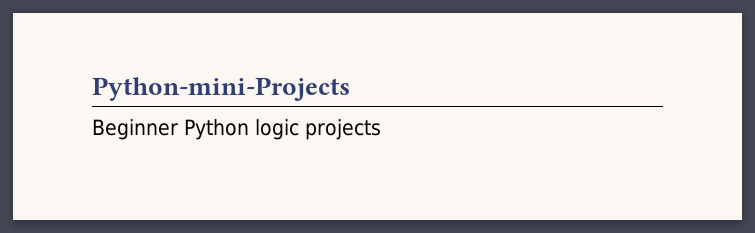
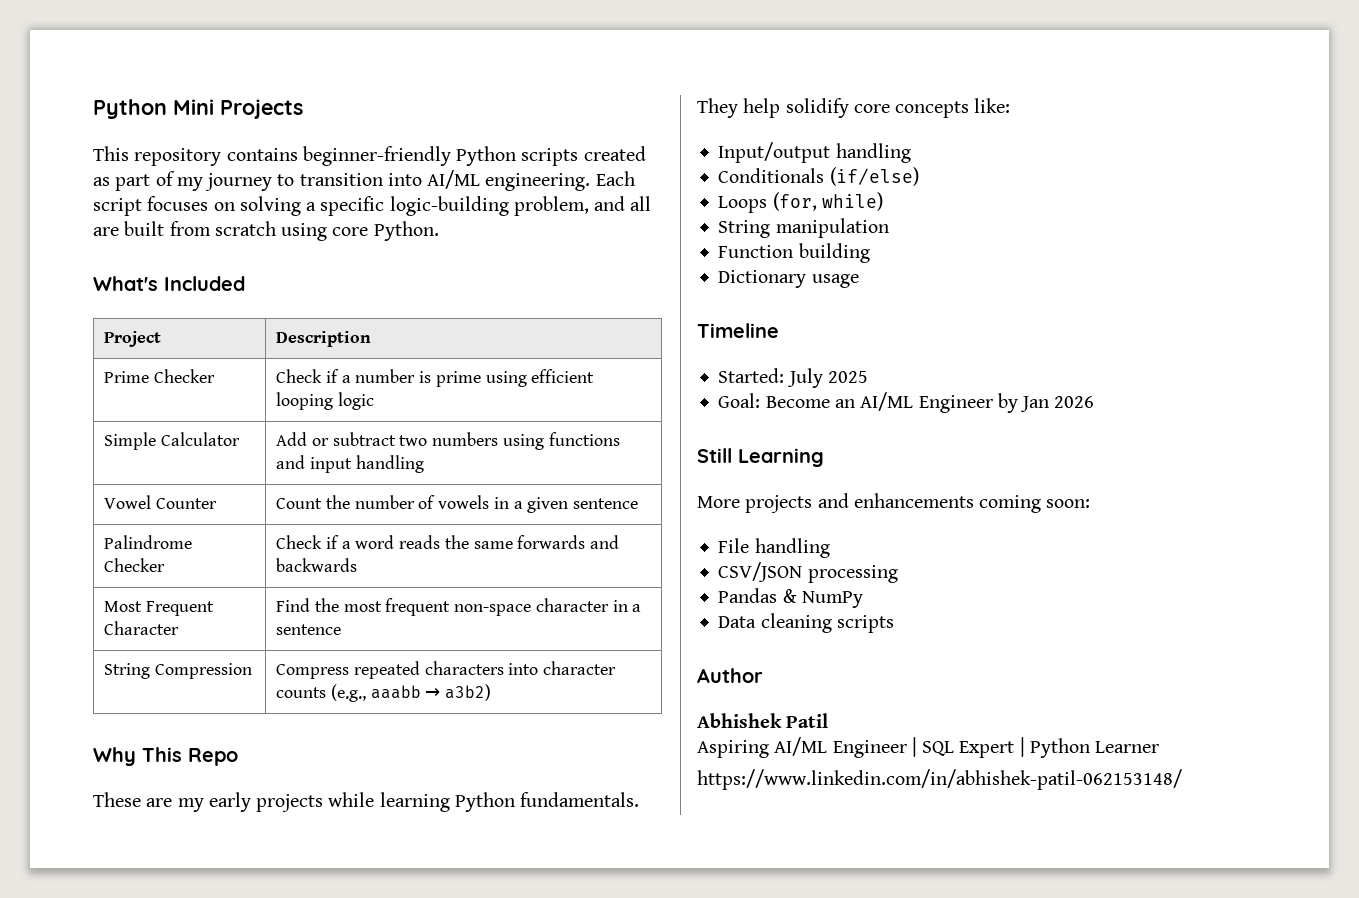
- Python-mini-Projects
- Beginner Python logic projects
+ Python Mini Projects
+ This repository contains beginner-friendly Python scripts created as part of my journey to transition into AI/ML engineering. Each script focuses on solving a specific logic-building problem, and all are built from scratch using core Python.
+ What's Included
+ Project | Description
+ Prime Checker | Check if a number is prime using efficient looping logic
+ Simple Calculator | Add or subtract two numbers using functions and input handling
+ Vowel Counter | Count the number of vowels in a given sentence
+ Palindrome Checker | Check if a word reads the same forwards and backwards
+ Most Frequent Character | Find the most frequent non-space character in a sentence
+ String Compression | Compress repeated characters into character counts (e.g., aaabb → a3b2)
+ Why This Repo
+ These are my early projects while learning Python fundamentals. They help solidify core concepts like:
+ Input/output handling
+ Conditionals (if/else)
+ Loops (for, while)
+ String manipulation
+ Function building
+ Dictionary usage
+ Timeline
+ Started: July 2025
+ Goal: Become an AI/ML Engineer by Jan 2026
+ Still Learning
+ More projects and enhancements coming soon:
+ File handling
+ CSV/JSON processing
+ Pandas & NumPy
+ Data cleaning scripts
+ Author
+ Abhishek Patil
+ Aspiring AI/ML Engineer | SQL Expert | Python Learner
+ https://www.linkedin.com/in/abhishek-patil-062153148/

